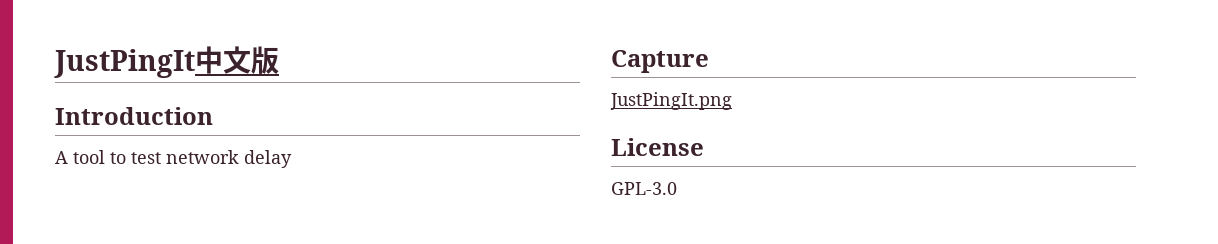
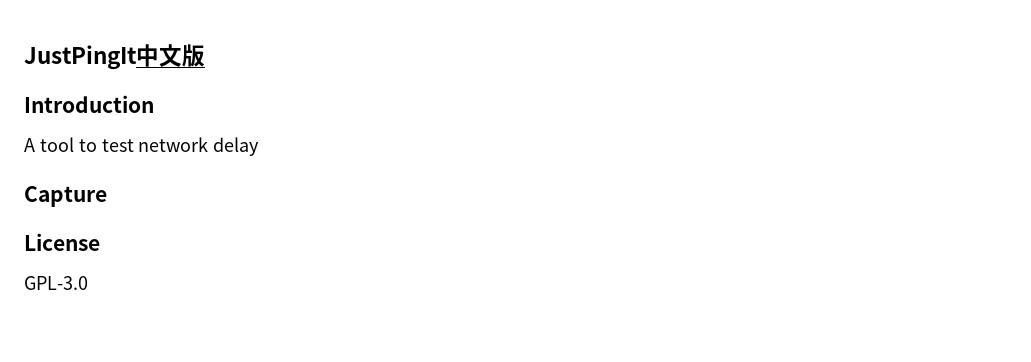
- JustPingIt.png

